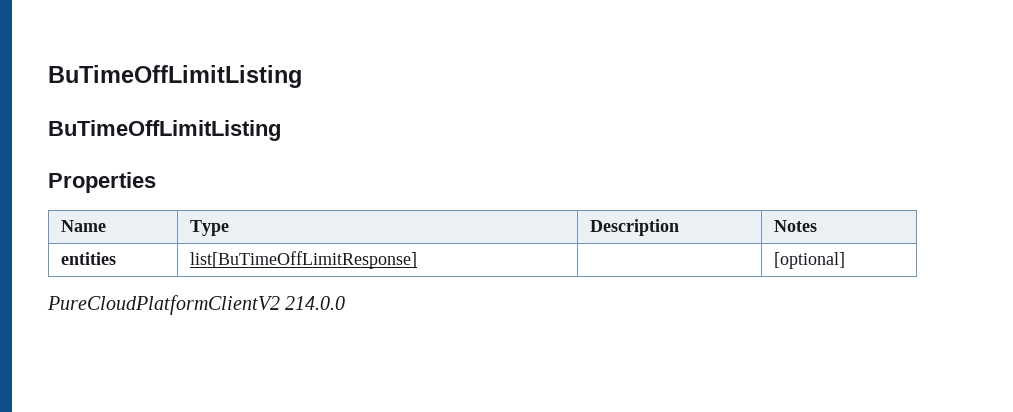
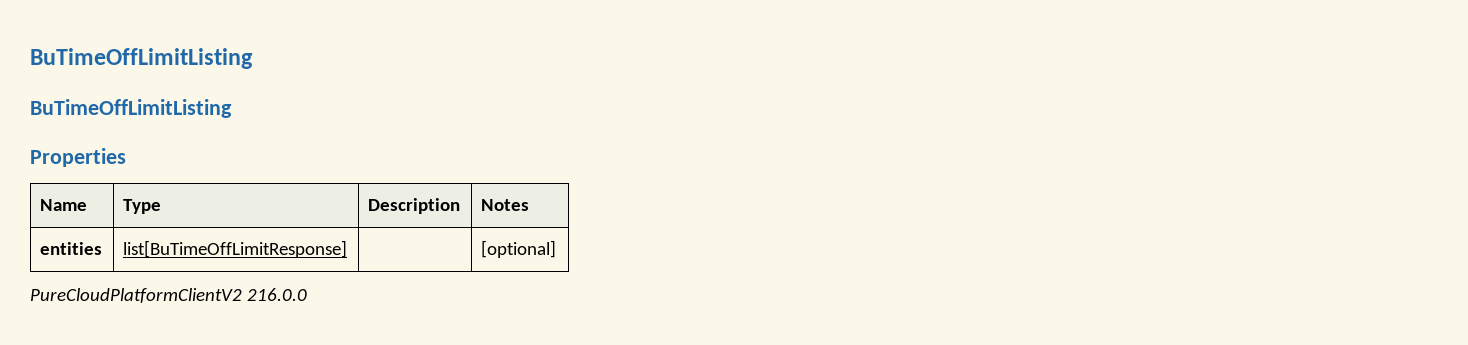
- PureCloudPlatformClientV2 214.0.0
+ PureCloudPlatformClientV2 216.0.0

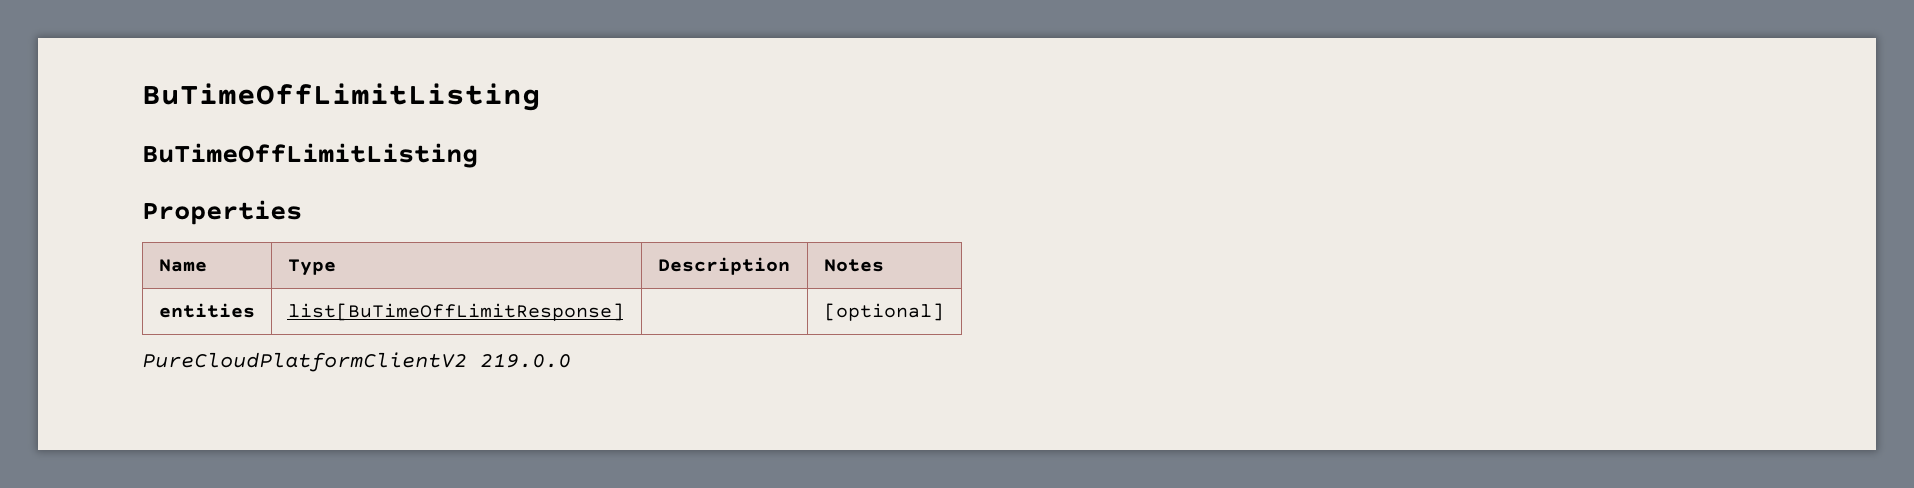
- PureCloudPlatformClientV2 216.0.0
+ PureCloudPlatformClientV2 219.0.0

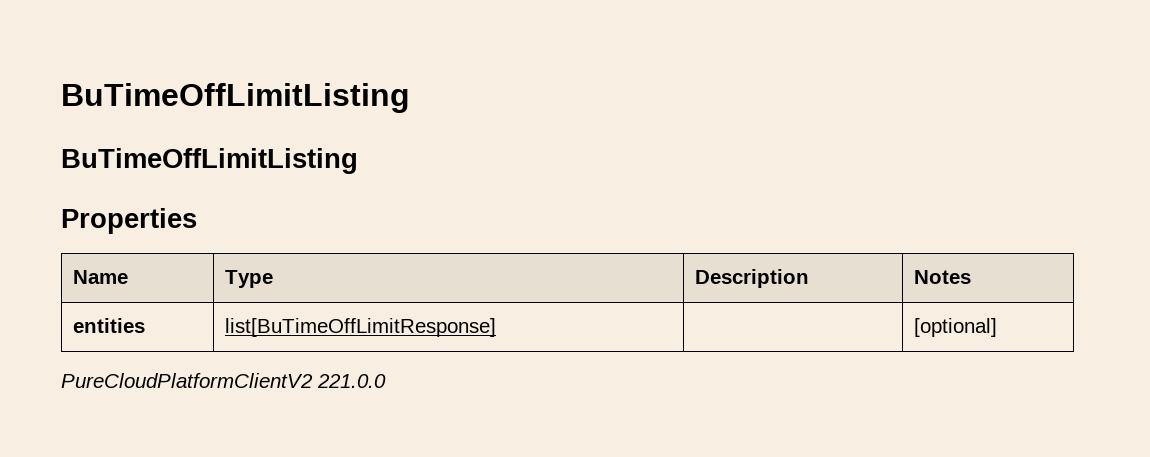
- PureCloudPlatformClientV2 219.0.0
+ PureCloudPlatformClientV2 221.0.0

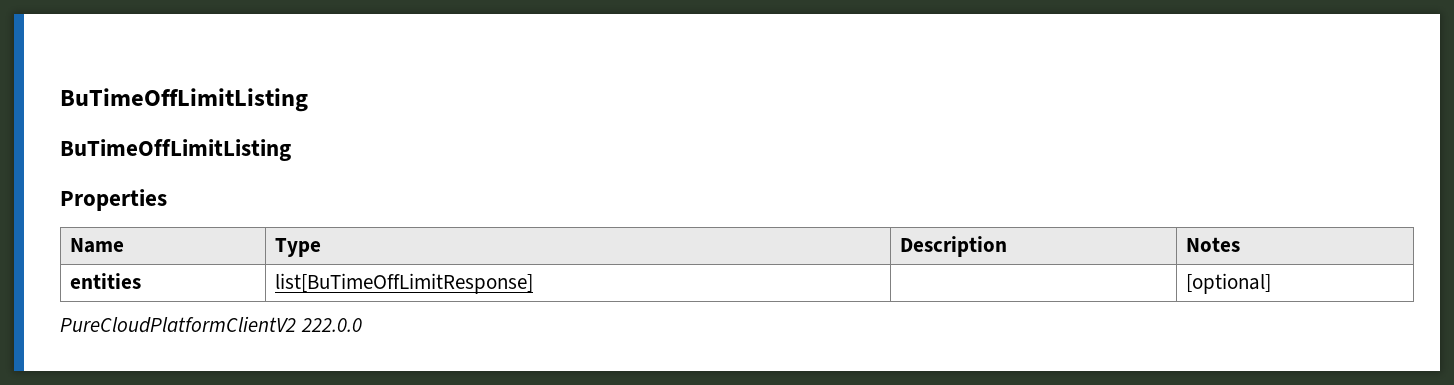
- PureCloudPlatformClientV2 221.0.0
+ PureCloudPlatformClientV2 222.0.0

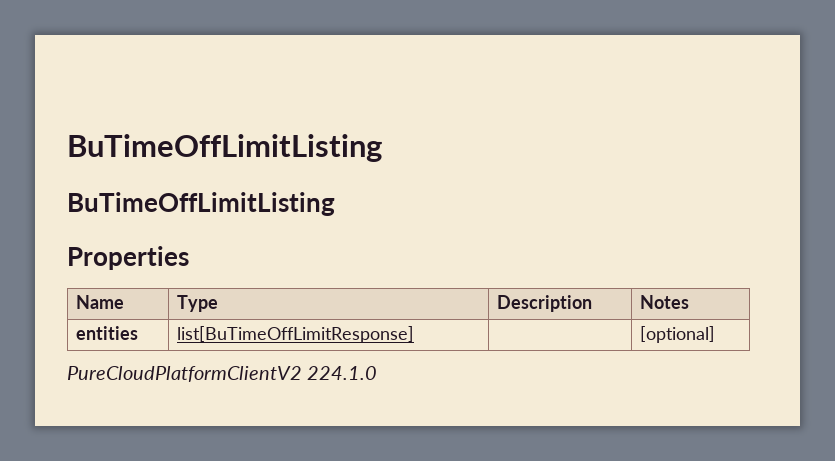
- PureCloudPlatformClientV2 222.0.0
+ PureCloudPlatformClientV2 224.1.0

